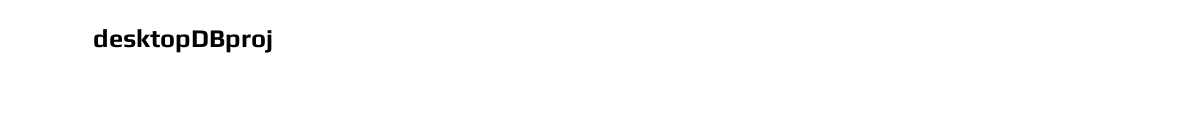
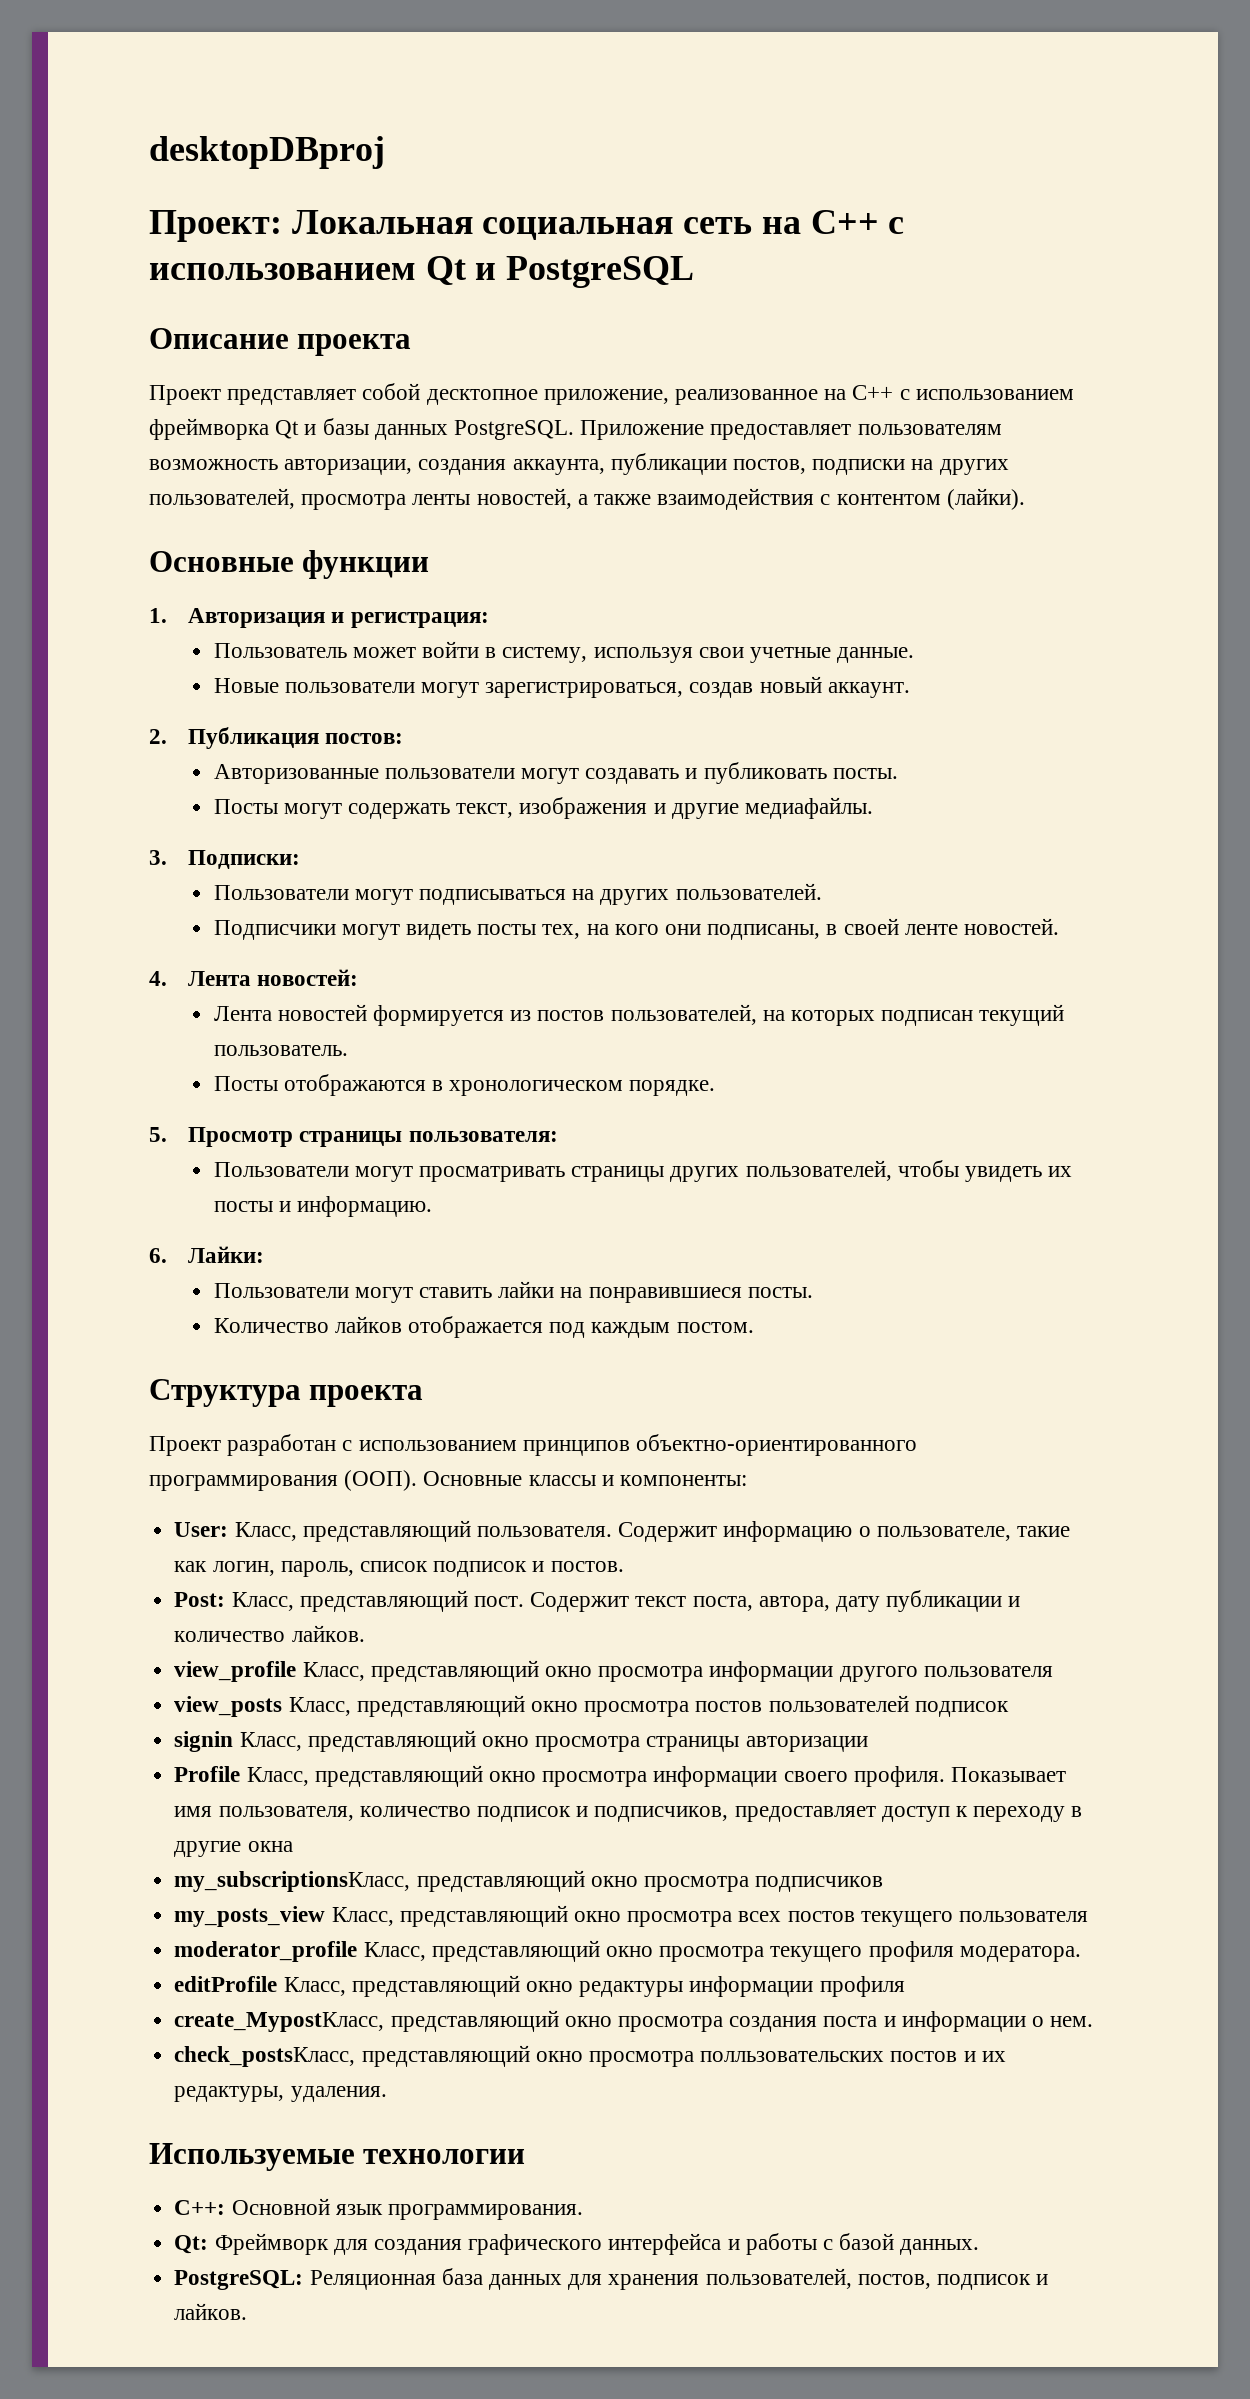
+ Проект: Локальная социальная сеть на C++ с использованием Qt и PostgreSQL
+ Описание проекта
+ Проект представляет собой десктопное приложение, реализованное на C++ с использованием фреймворка Qt и базы данных PostgreSQL. Приложение предоставляет пользователям возможность авторизации, создания аккаунта, публикации постов, подписки на других пользователей, просмотра ленты новостей, а также взаимодействия с контентом (лайки).
+ Основные функции
+ 1. Авторизация и регистрация:
+ Пользователь может войти в систему, используя свои учетные данные.
+ Новые пользователи могут зарегистрироваться, создав новый аккаунт.
+ 2. Публикация постов:
+ Авторизованные пользователи могут создавать и публиковать посты.
+ Посты могут содержать текст, изображения и другие медиафайлы.
+ 3. Подписки:
+ Пользователи могут подписываться на других пользователей.
+ Подписчики могут видеть посты тех, на кого они подписаны, в своей ленте новостей.
+ 4. Лента новостей:
+ Лента новостей формируется из постов пользователей, на которых подписан текущий пользователь.
+ Посты отображаются в хронологическом порядке.
+ 5. Просмотр страницы пользователя:
+ Пользователи могут просматривать страницы других пользователей, чтобы увидеть их посты и информацию.
+ 6. Лайки:
+ Пользователи могут ставить лайки на понравившиеся посты.
+ Количество лайков отображается под каждым постом.
+ Структура проекта
+ Проект разработан с использованием принципов объектно-ориентированного программирования (ООП). Основные классы и компоненты:
+ User: Класс, представляющий пользователя. Содержит информацию о пользователе, такие как логин, пароль, список подписок и постов.
+ Post: Класс, представляющий пост. Содержит текст поста, автора, дату публикации и количество лайков.
+ view_profile Класс, представляющий окно просмотра информации другого пользователя
+ view_posts Класс, представляющий окно просмотра постов пользователей подписок
+ signin Класс, представляющий окно просмотра страницы авторизации
+ Profile Класс, представляющий окно просмотра информации своего профиля. Показывает имя пользователя, количество подписок и подписчиков, предоставляет доступ к переходу в другие окна
+ my_subscriptionsКласс, представляющий окно просмотра подписчиков
+ my_posts_view Класс, представляющий окно просмотра всех постов текущего пользователя
+ moderator_profile Класс, представляющий окно просмотра текущего профиля модератора.
+ editProfile Класс, представляющий окно редактуры информации профиля
+ create_MypostКласс, представляющий окно просмотра создания поста и информации о нем.
+ check_postsКласс, представляющий окно просмотра полльзовательских постов и их редактуры, удаления.
+ Используемые технологии
+ C++: Основной язык программирования.
+ Qt: Фреймворк для создания графического интерфейса и работы с базой данных.
+ PostgreSQL: Реляционная база данных для хранения пользователей, постов, подписок и лайков.

